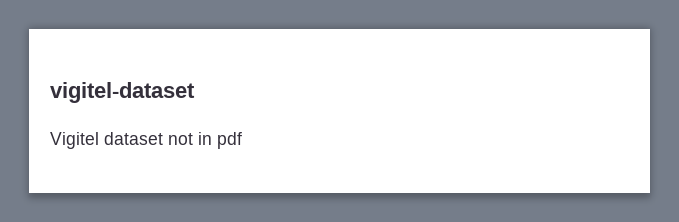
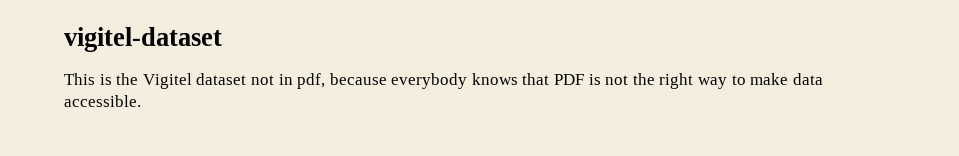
- Vigitel dataset not in pdf
+ This is the Vigitel dataset not in pdf, because everybody knows that PDF is not the right way to make data accessible.

